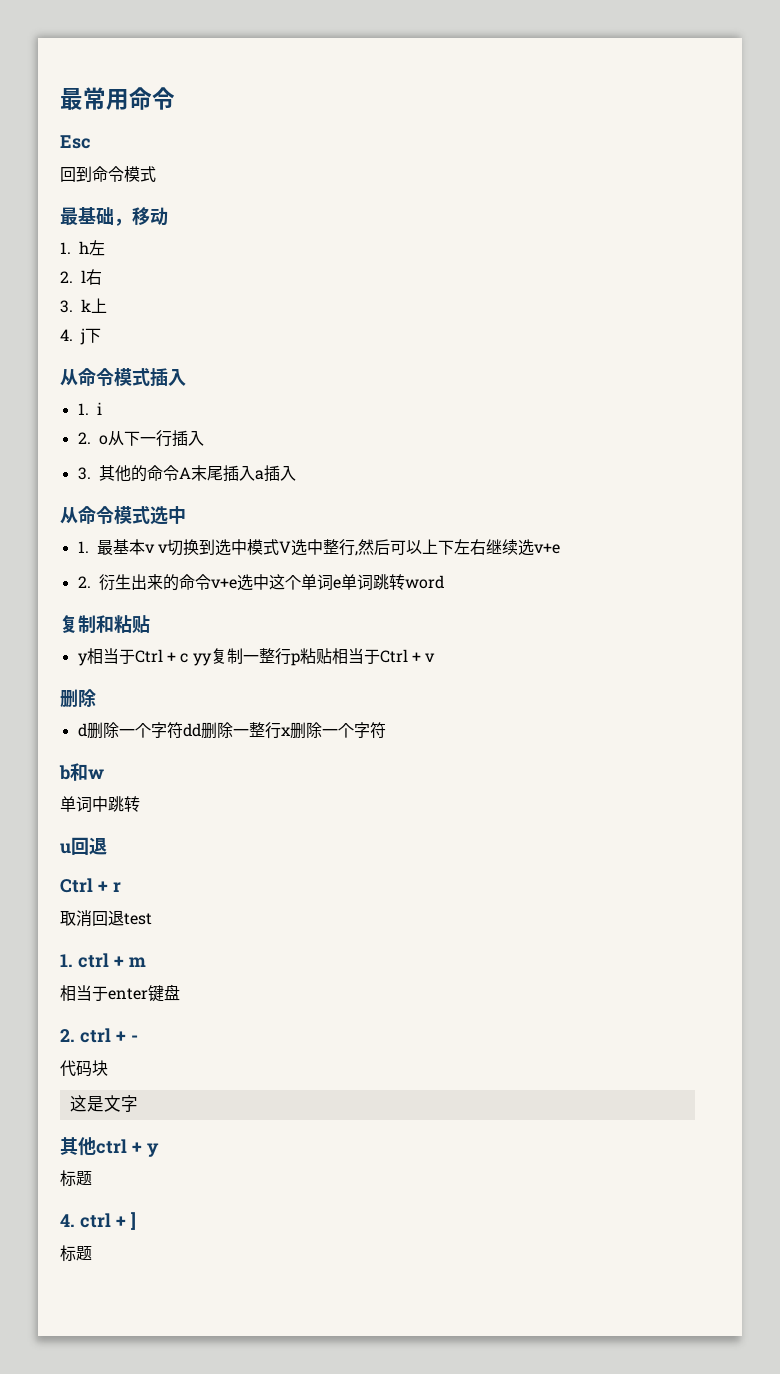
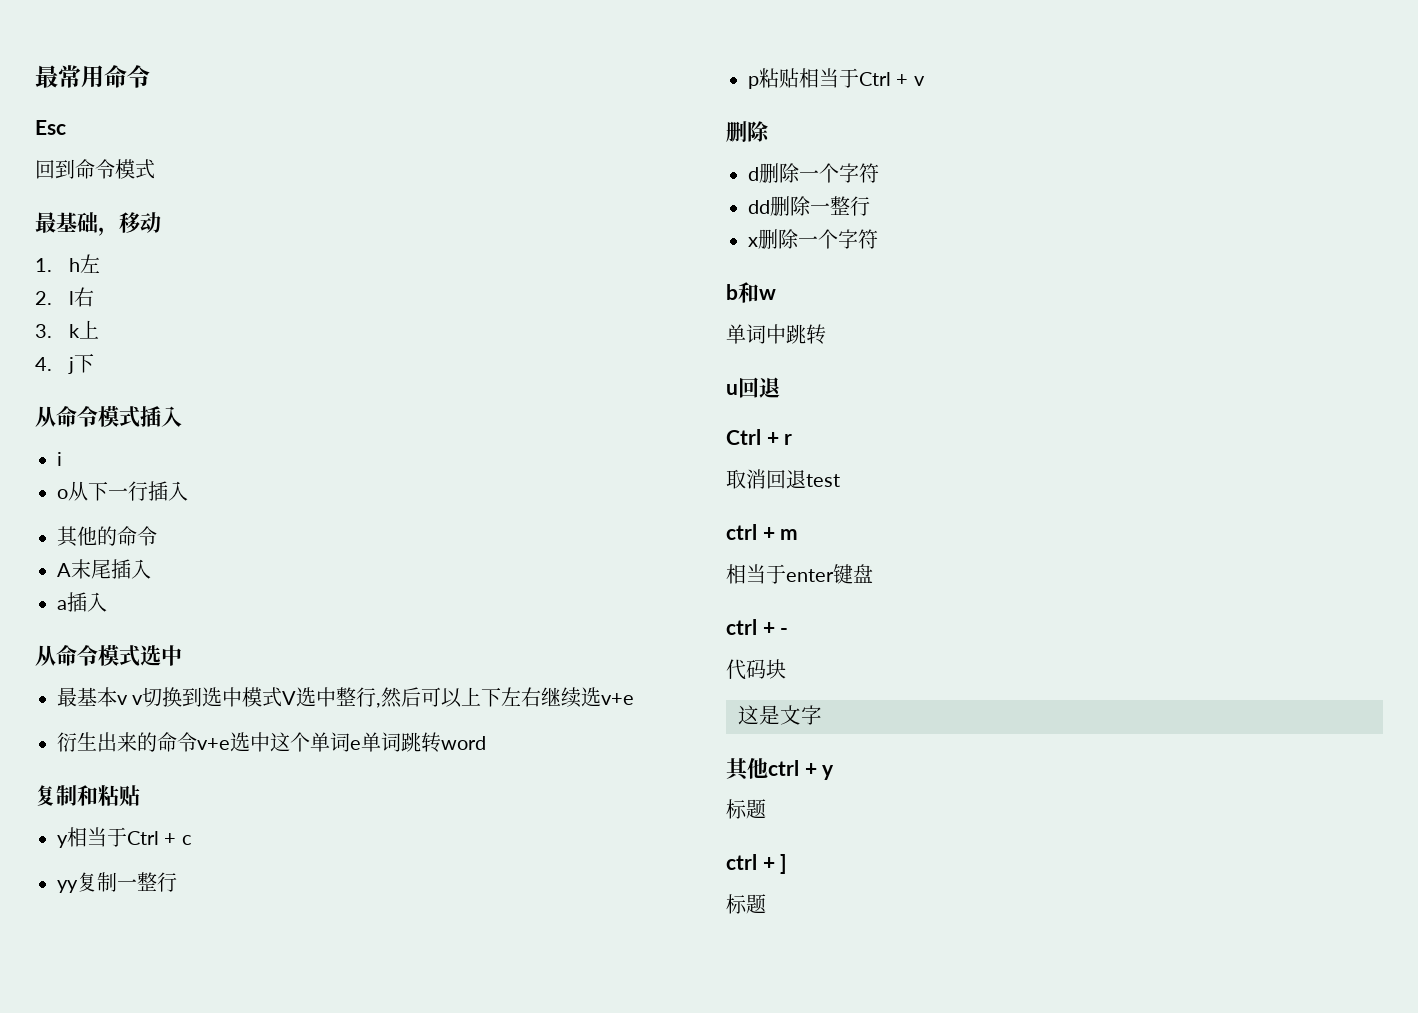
- 1. i
+ i
- 2. o从下一行插入
+ o从下一行插入
- 3.其他的命令A末尾插入a插入
+ 其他的命令
+ A末尾插入
+ a插入
- 1.最基本v v切换到选中模式V选中整行,然后可以上下左右继续选v+e
+ 最基本v v切换到选中模式V选中整行,然后可以上下左右继续选v+e
- 2.衍生出来的命令v+e选中这个单词e单词跳转word
+ 衍生出来的命令v+e选中这个单词e单词跳转word
- y相当于Ctrl + c yy复制一整行p粘贴相当于Ctrl + v
+ y相当于Ctrl + c
+ yy复制一整行
+ p粘贴相当于Ctrl + v
- d删除一个字符dd删除一整行x删除一个字符
+ d删除一个字符
+ dd删除一整行
+ x删除一个字符
- 1. ctrl + m
+ ctrl + m
- 2. ctrl + -
+ ctrl + -
- 4. ctrl + ]
+ ctrl + ]

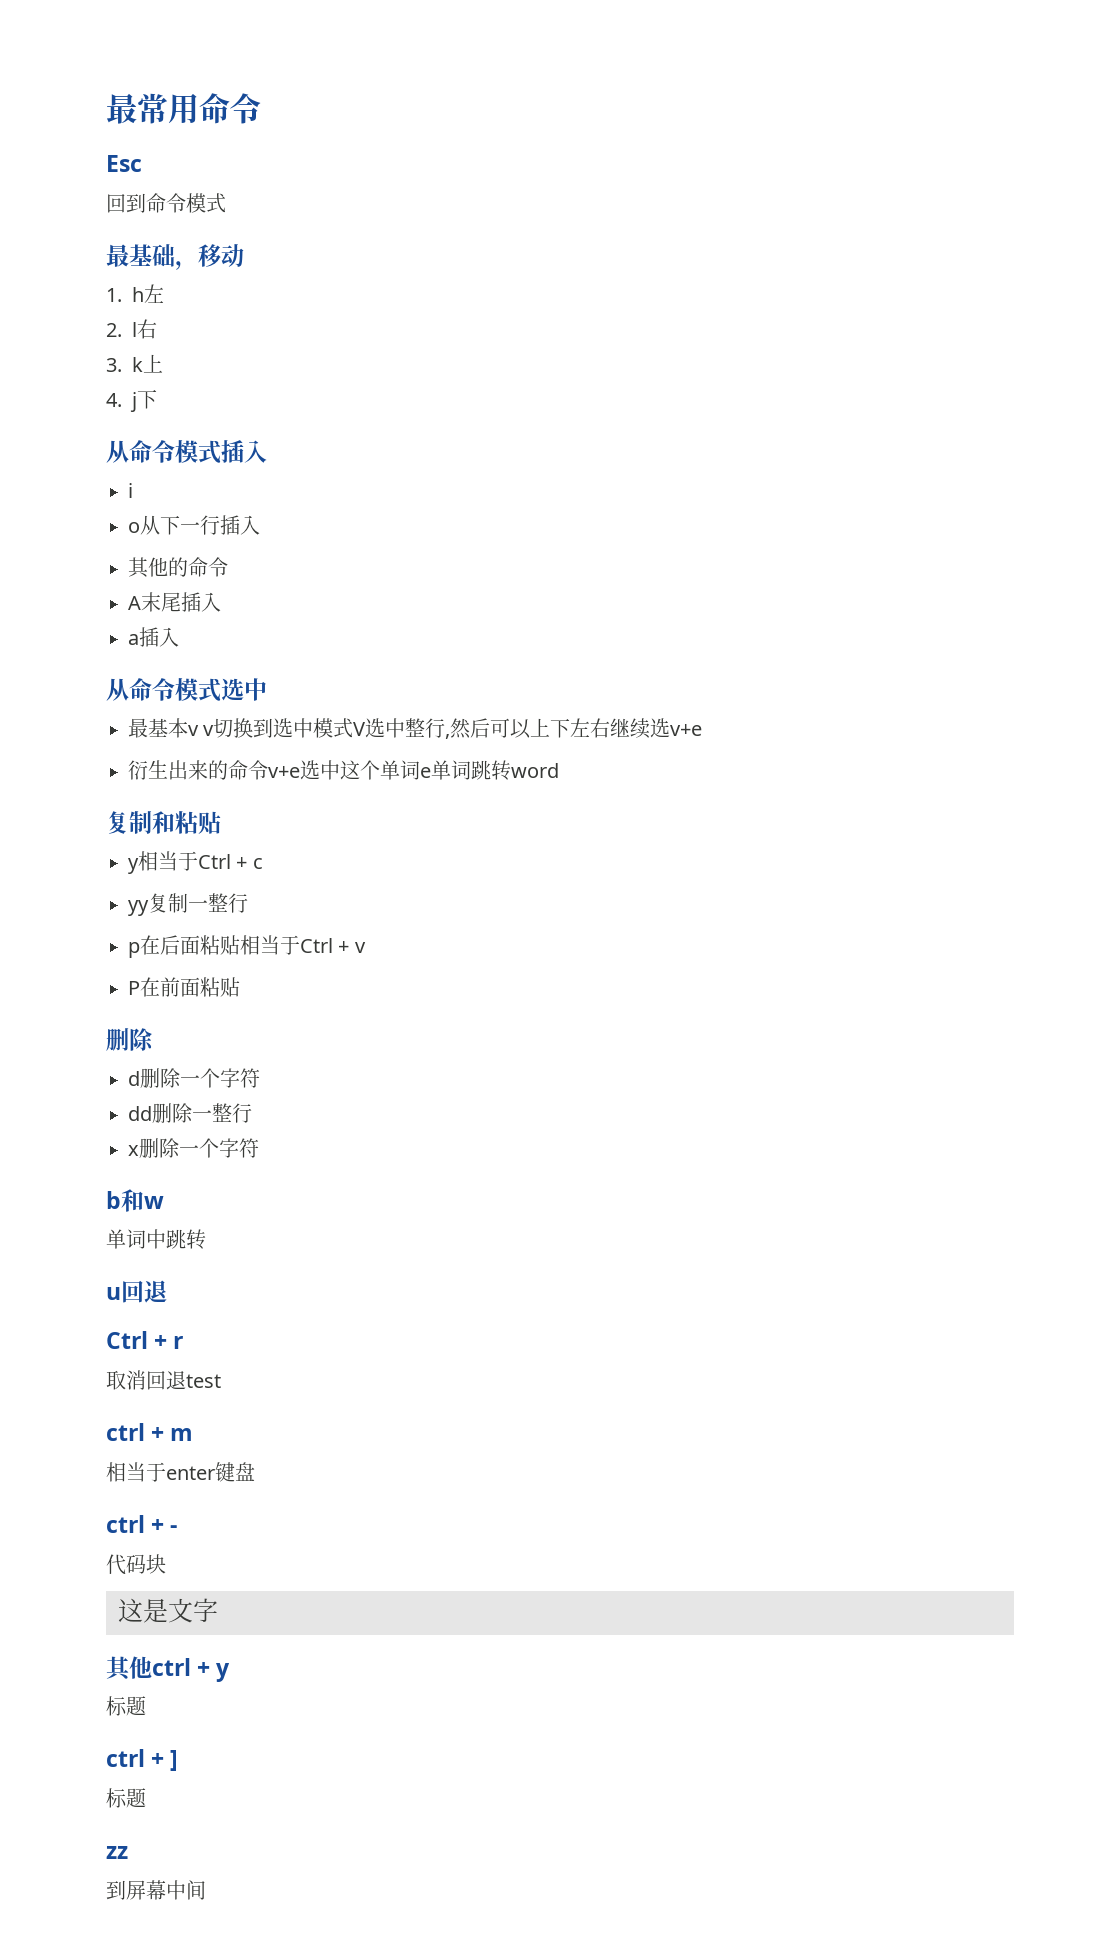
- p粘贴相当于Ctrl + v
+ p在后面粘贴相当于Ctrl + v
+ P在前面粘贴
+ zz
+ 到屏幕中间

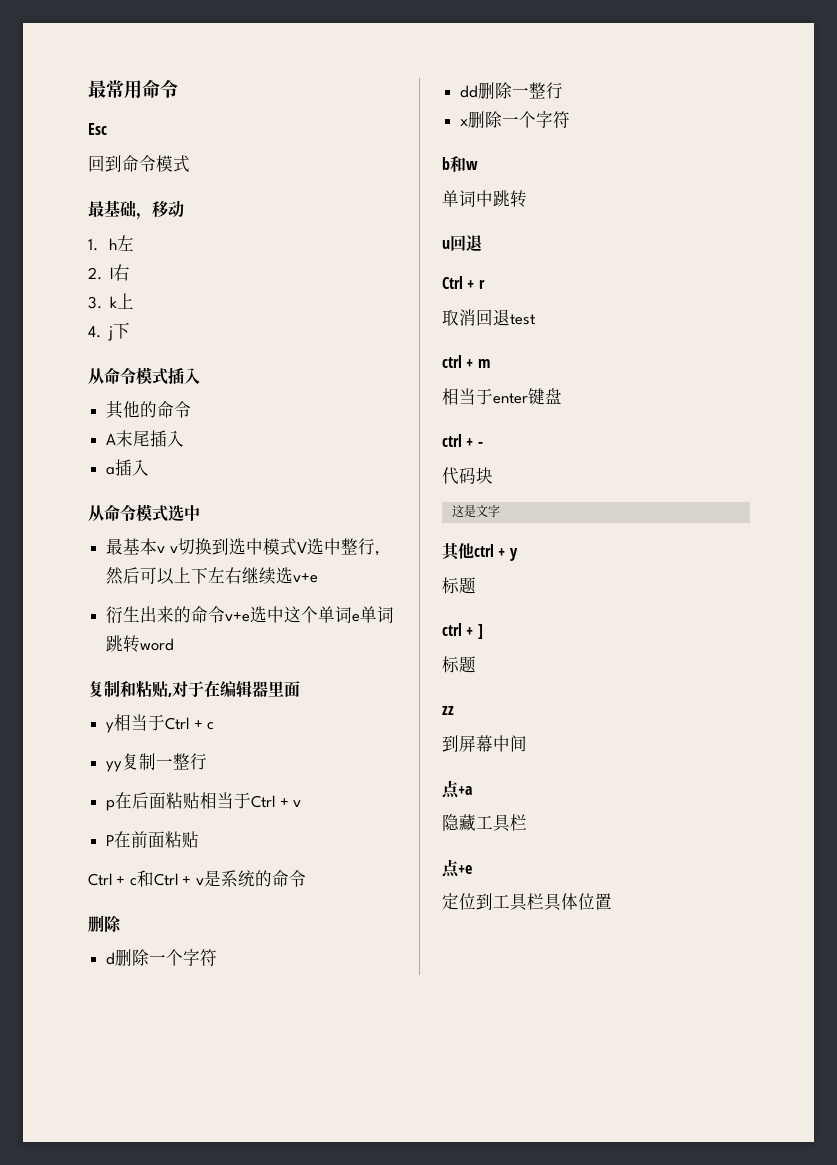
- i
- o从下一行插入
- 复制和粘贴
+ 复制和粘贴,对于在编辑器里面
+ Ctrl + c和Ctrl + v是系统的命令
+ 点+a
+ 隐藏工具栏
+ 点+e
+ 定位到工具栏具体位置

